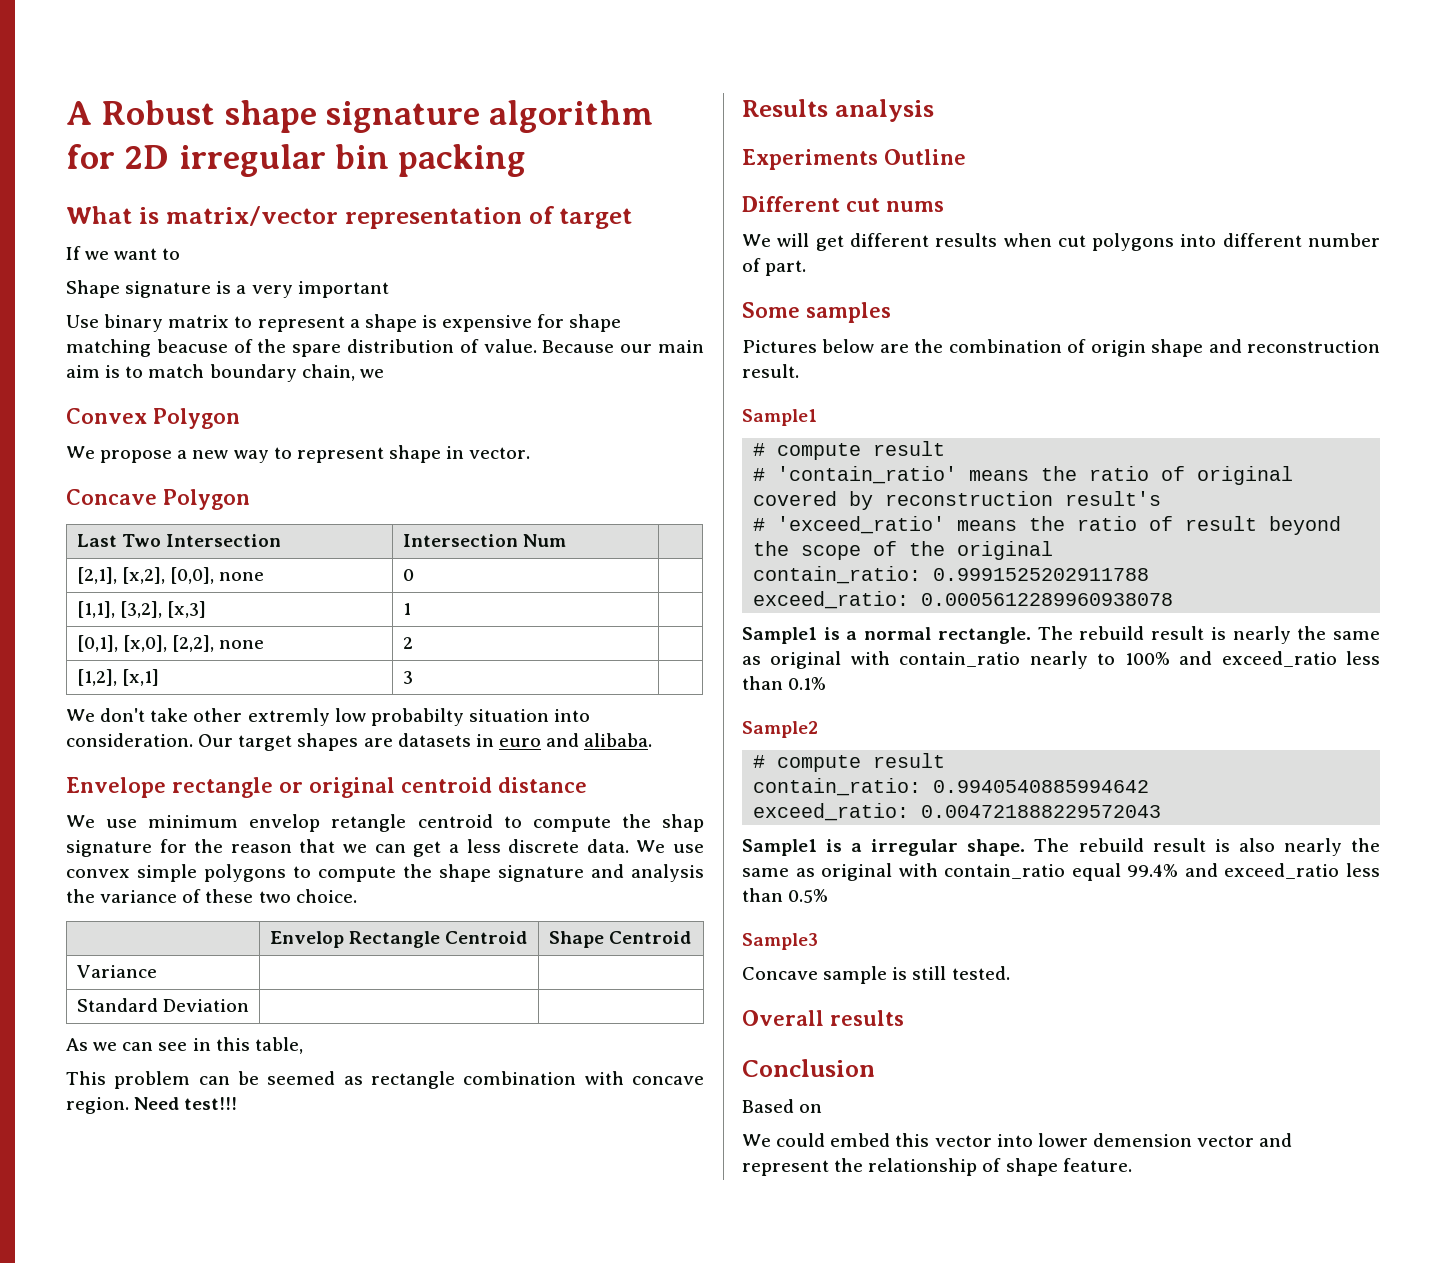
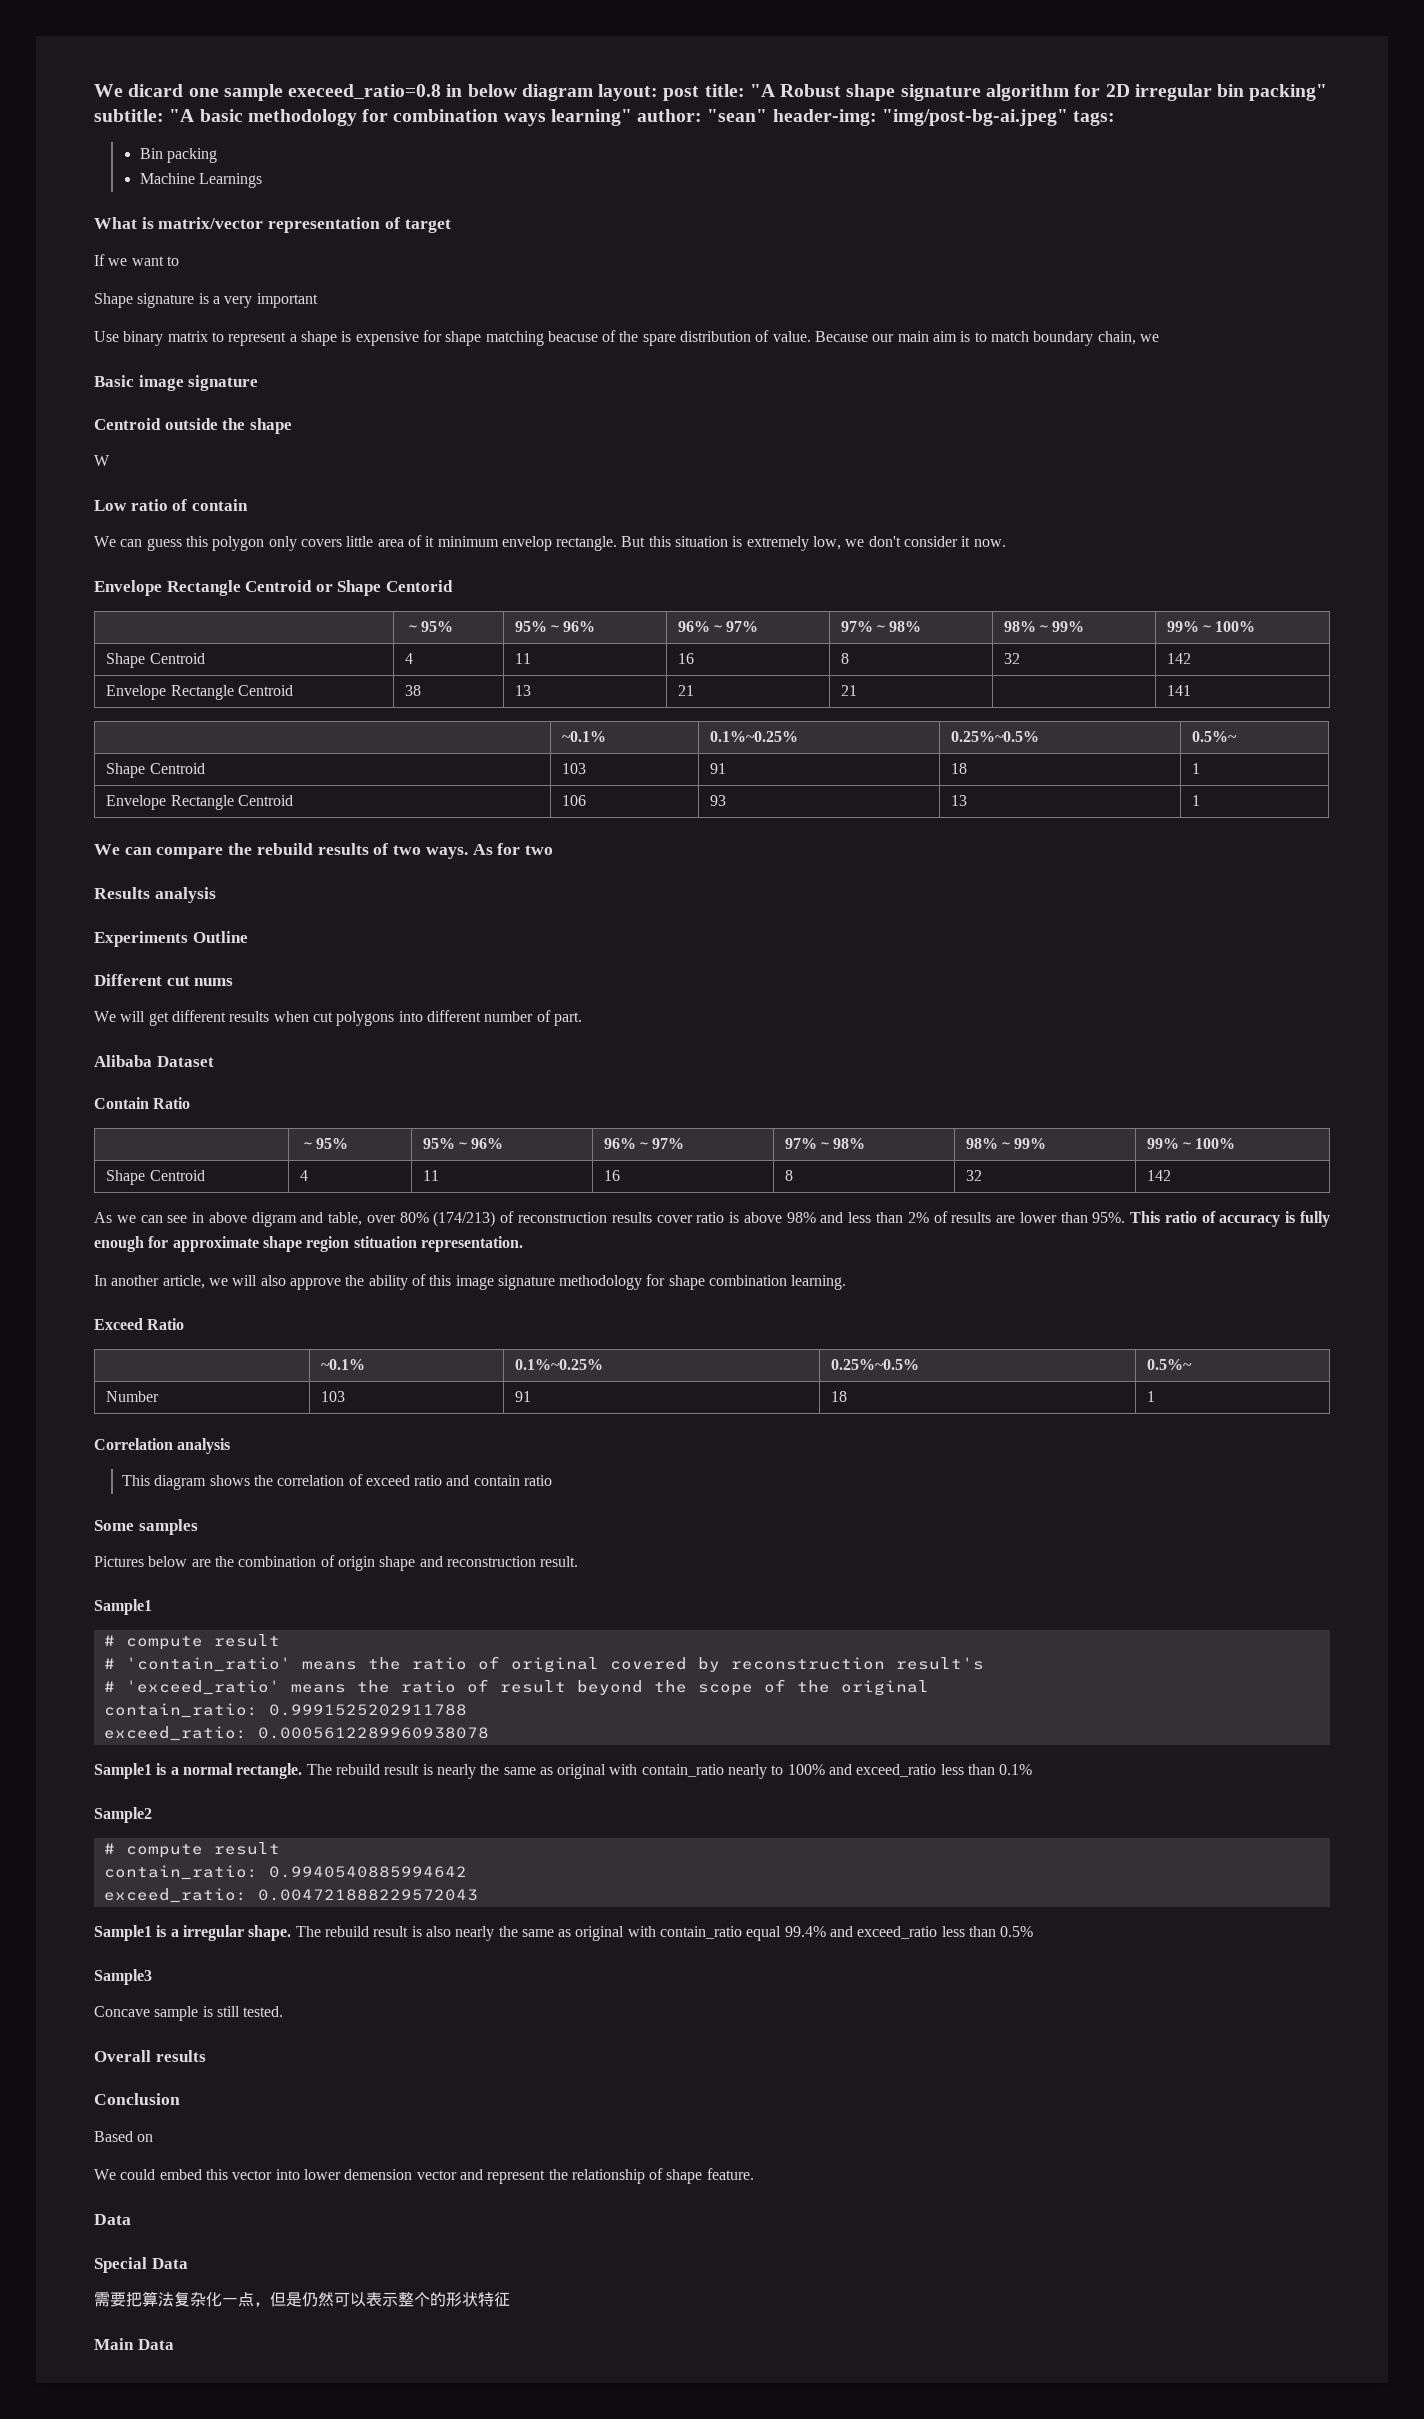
- A Robust shape signature algorithm for 2D irregular bin packing
+ We dicard one sample execeed_ratio=0.8 in below diagram layout: post title: "A Robust shape signature algorithm for 2D irregular bin packing" subtitle: "A basic methodology for combination ways learning" author: "sean" header-img: "img/post-bg-ai.jpeg" tags:
+ Bin packing
+ Machine Learnings
- Convex Polygon
- We propose a new way to represent shape in vector.
- Concave Polygon
- Last Two Intersection | Intersection Num |
- [2,1], [x,2], [0,0], none | 0 |
- [1,1], [3,2], [x,3] | 1 |
- [0,1], [x,0], [2,2], none | 2 |
- [1,2], [x,1] | 3 |
- We don't take other extremly low probabilty situation into consideration. Our target shapes are datasets in euro and alibaba.
- Envelope rectangle or original centroid distance
- We use minimum envelop retangle centroid to compute the shap signature for the reason that we can get a less discrete data. We use convex simple polygons to compute the shape signature and analysis the variance of these two choice.
- | Envelop Rectangle Centroid | Shape Centroid
- Variance | |
- Standard Deviation | |
- As we can see in this table,
- This problem can be seemed as rectangle combination with concave region. Need test!!!
+ Basic image signature
+ Centroid outside the shape
+ W
+ Low ratio of contain
+ We can guess this polygon only covers little area of it minimum envelop rectangle. But this situation is extremely low, we don't consider it now.
+ Envelope Rectangle Centroid or Shape Centorid
+ | ～95% | 95%～96% | 96%～97% | 97%～98% | 98%～99% | 99%～100%
+ Shape Centroid | 4 | 11 | 16 | 8 | 32 | 142
+ Envelope Rectangle Centroid | 38 | 13 | 21 | 21 | | 141
+ | ~0.1% | 0.1%~0.25% | 0.25%~0.5% | 0.5%~
+ Shape Centroid | 103 | 91 | 18 | 1
+ Envelope Rectangle Centroid | 106 | 93 | 13 | 1
+ We can compare the rebuild results of two ways. As for two
+ Alibaba Dataset
+ Contain Ratio
+ | ～95% | 95%～96% | 96%～97% | 97%～98% | 98%～99% | 99%～100%
+ Shape Centroid | 4 | 11 | 16 | 8 | 32 | 142
+ As we can see in above digram and table, over 80% (174/213) of reconstruction results cover ratio is above 98% and less than 2% of results are lower than 95%. This ratio of accuracy is fully enough for approximate shape region stituation representation.
+ In another article, we will also approve the ability of this image signature methodology for shape combination learning.
+ Exceed Ratio
+ | ~0.1% | 0.1%~0.25% | 0.25%~0.5% | 0.5%~
+ Number | 103 | 91 | 18 | 1
+ Correlation analysis
+ This diagram shows the correlation of exceed ratio and contain ratio
  We could embed this vector into lower demension vector and represent the relationship of shape feature.
+ Data
+ Special Data
+ 需要把算法复杂化一点，但是仍然可以表示整个的形状特征
+ Main Data

